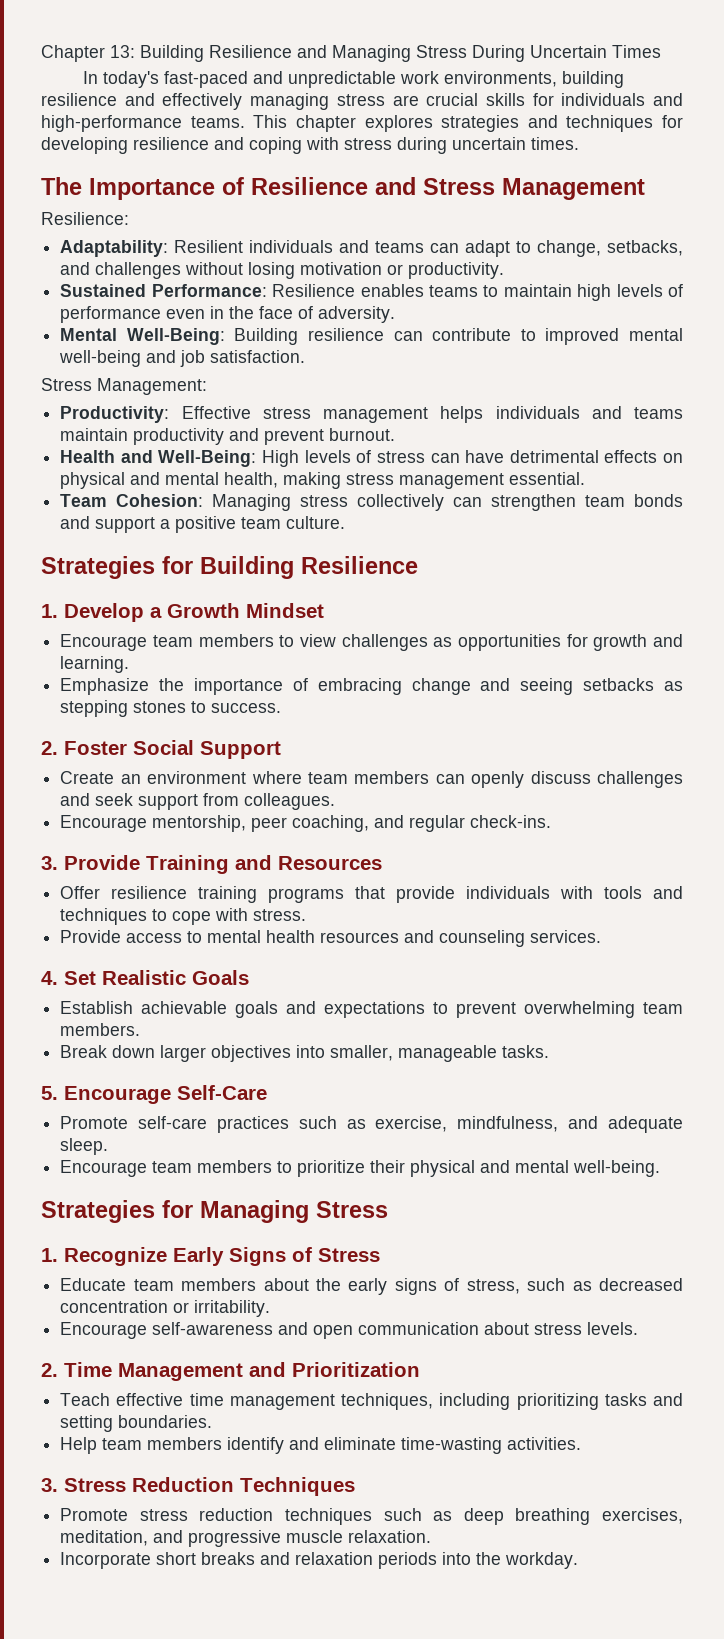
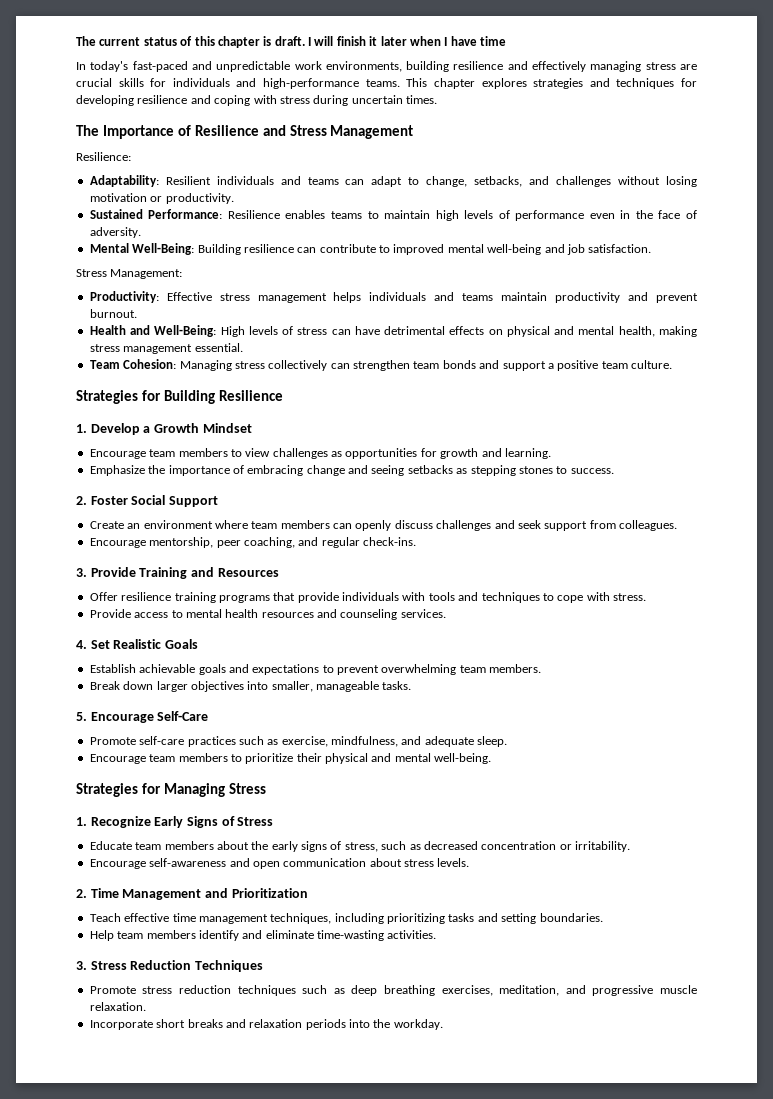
- Chapter 13: Building Resilience and Managing Stress During Uncertain Times
+ The current status of this chapter is draft. I will finish it later when I have time

